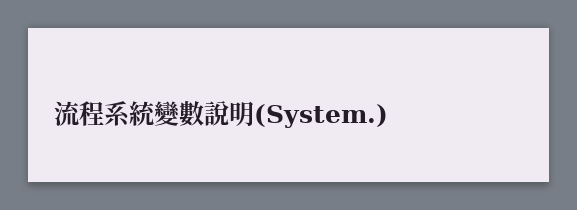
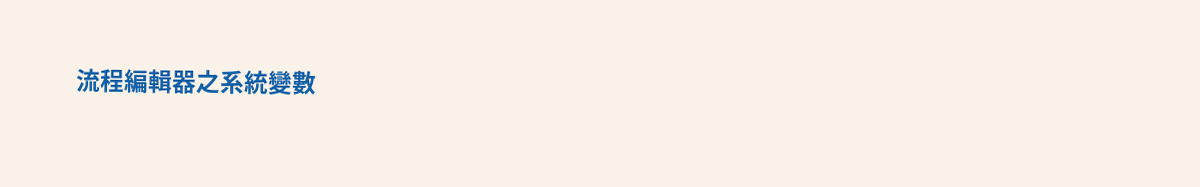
- 流程系統變數說明(System.)
+ 流程編輯器之系統變數

